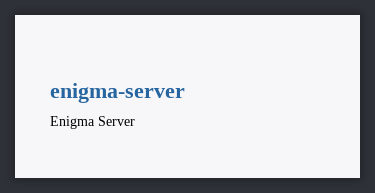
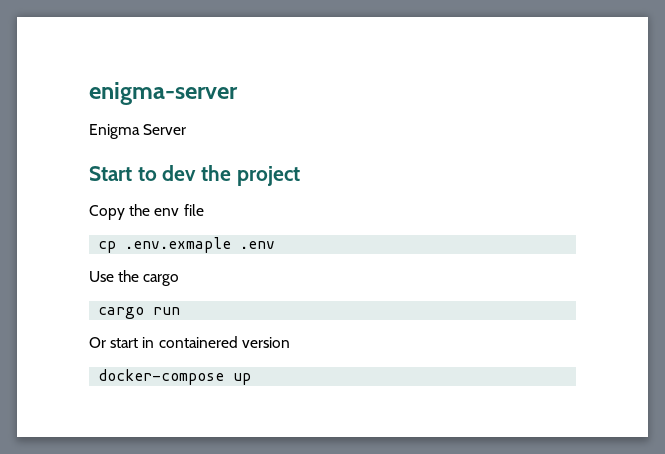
+ Start to dev the project
+ Copy the env file
+ cp .env.exmaple .env
+ Use the cargo
+ cargo run
+ Or start in containered version
+ docker-compose up

